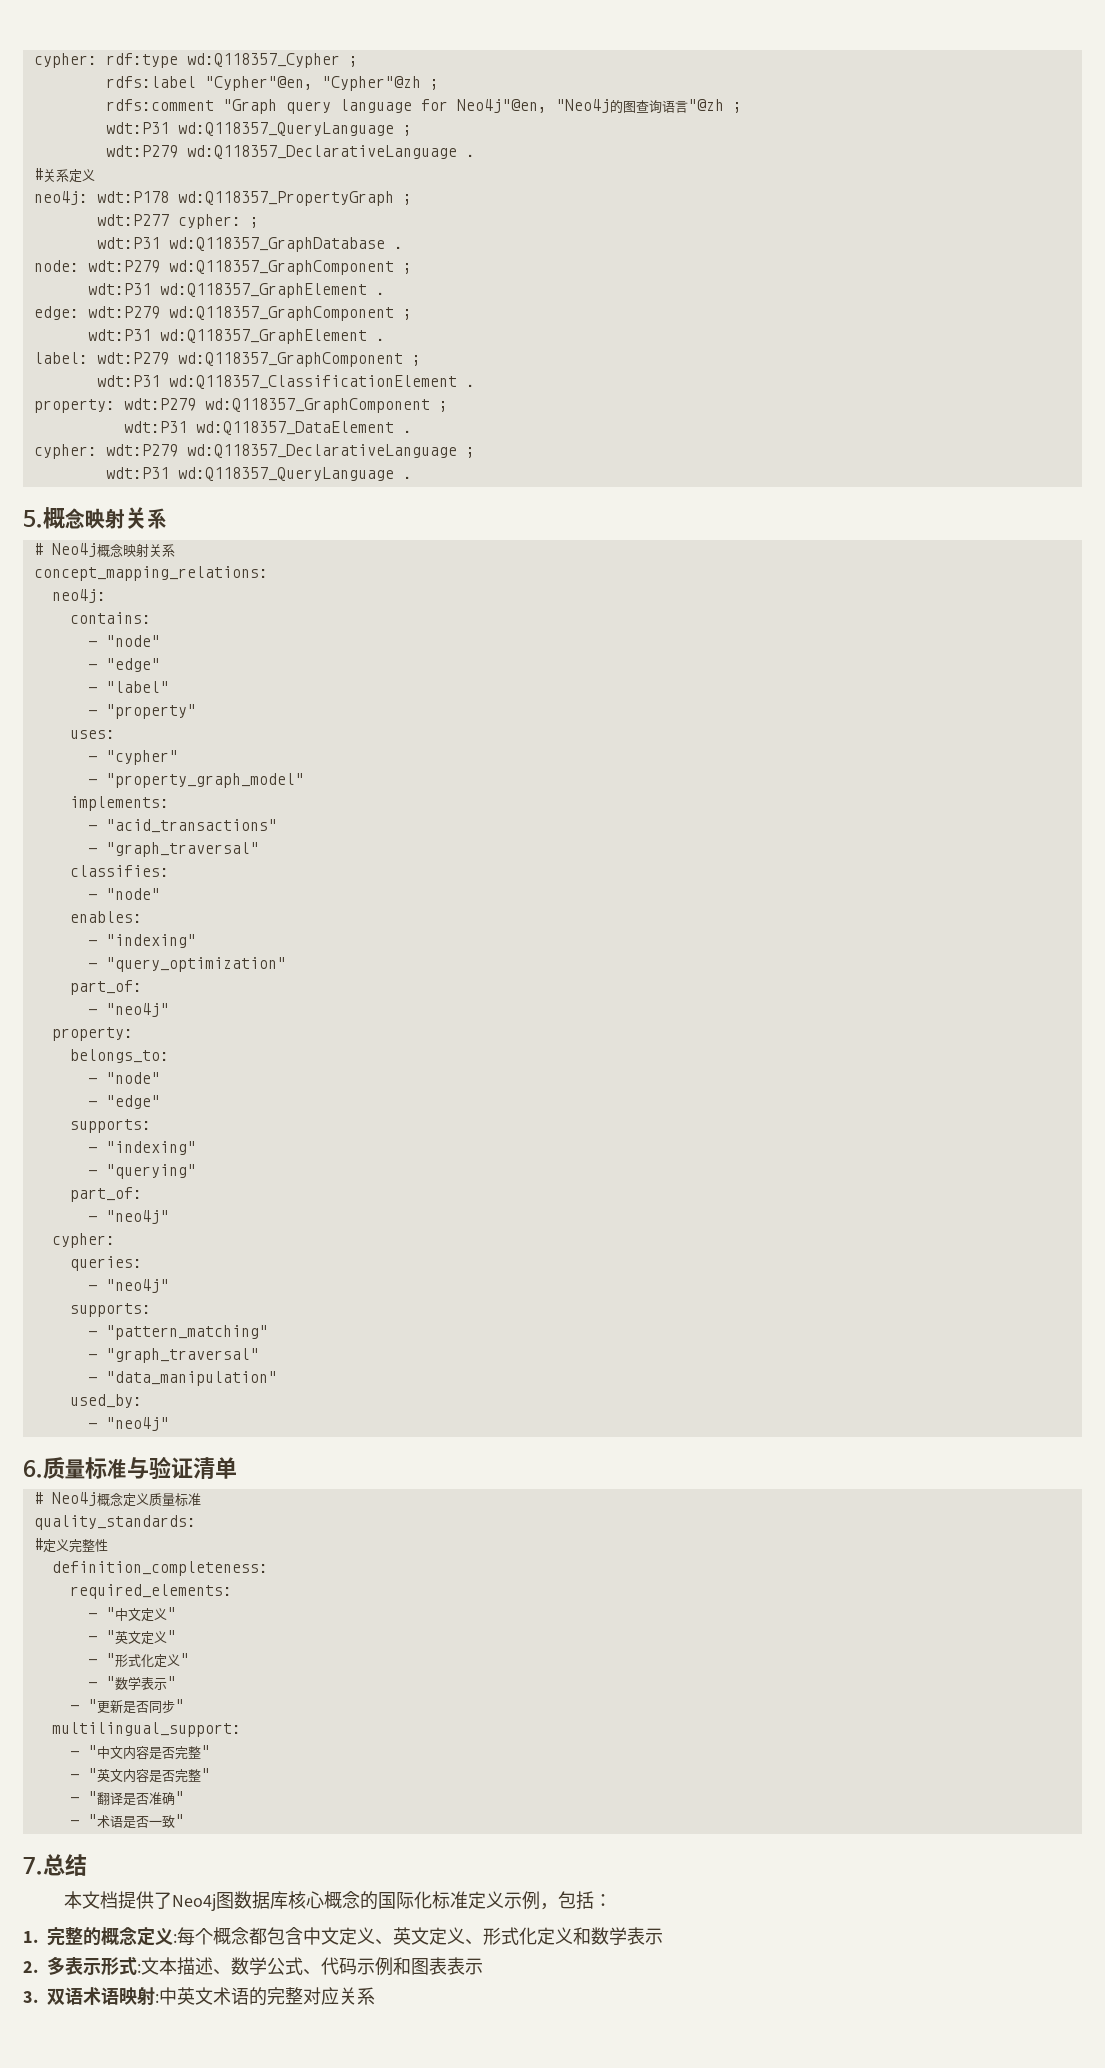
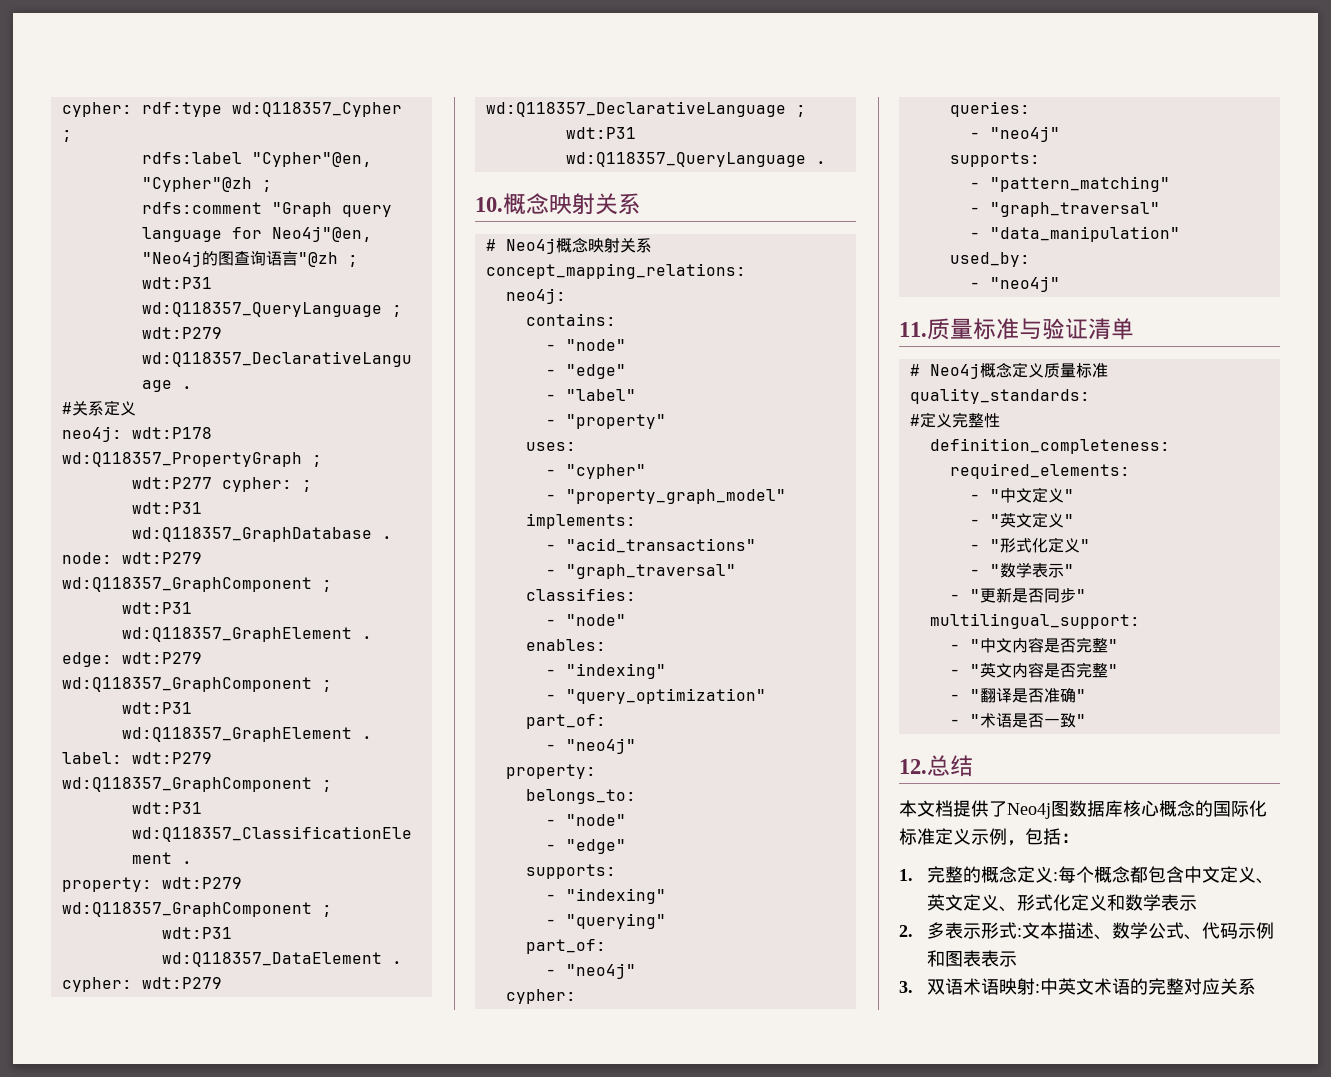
- 5.概念映射关系
+ 10.概念映射关系
- 6.质量标准与验证清单
+ 11.质量标准与验证清单
- 7.总结
+ 12.总结

